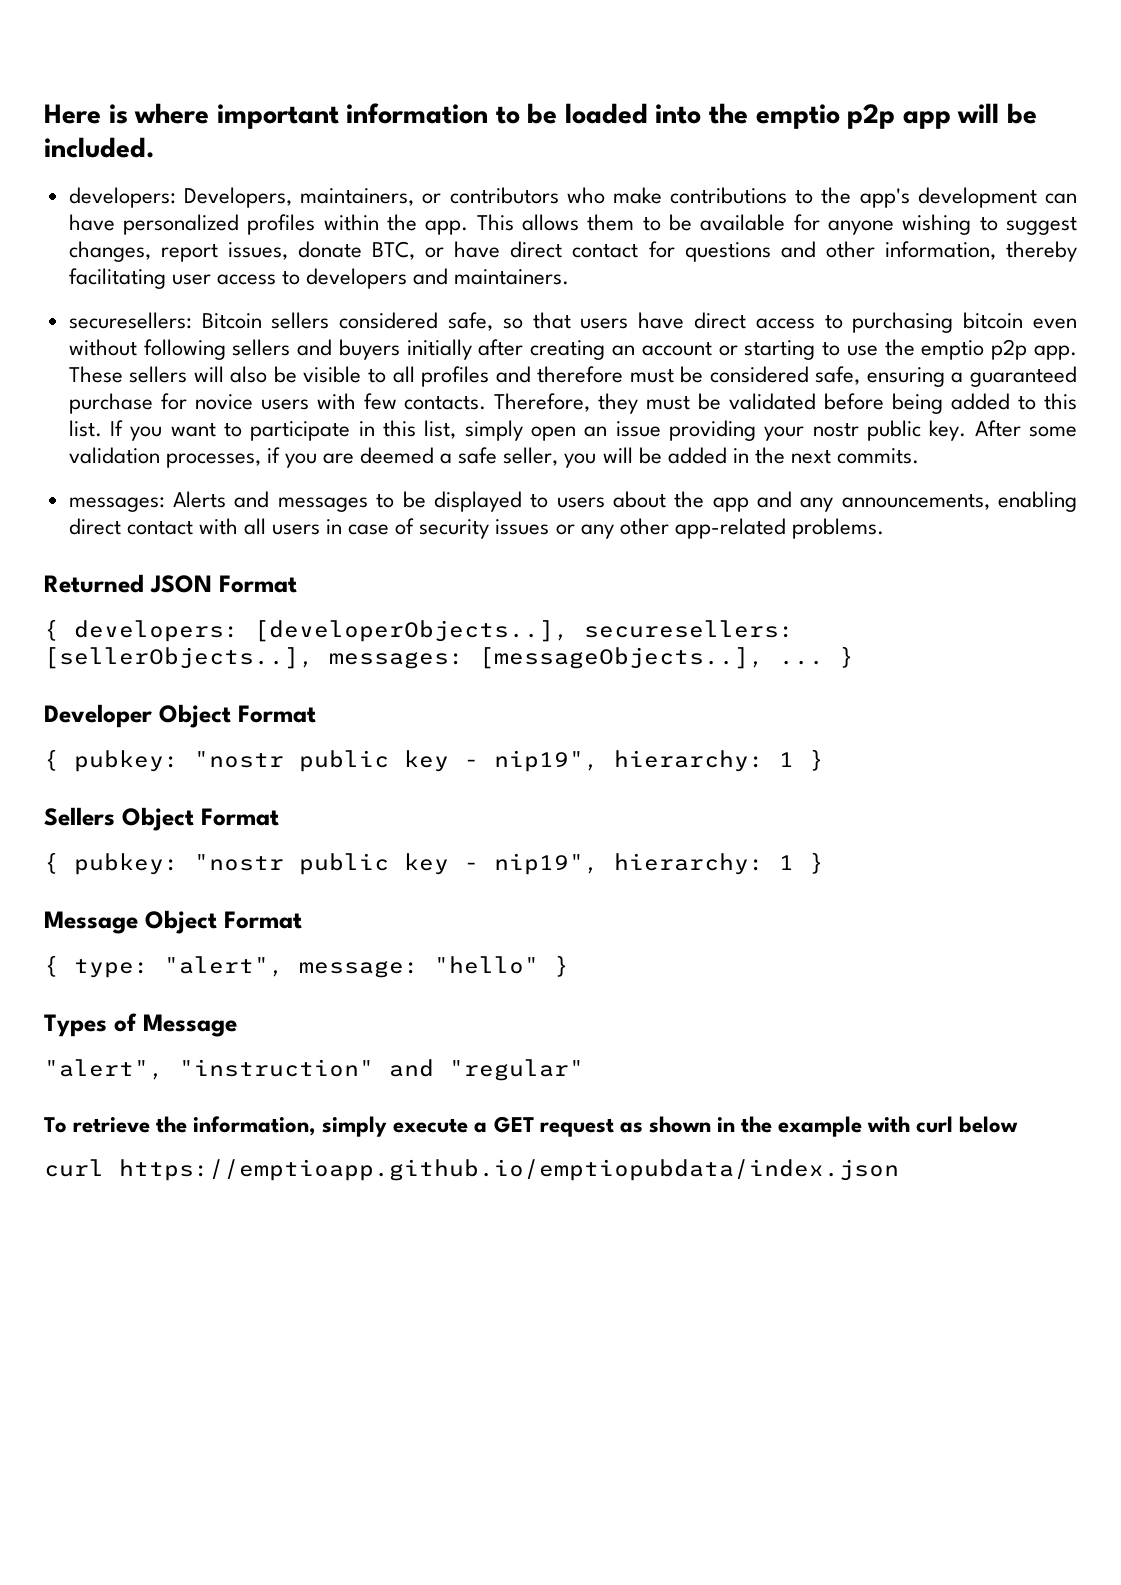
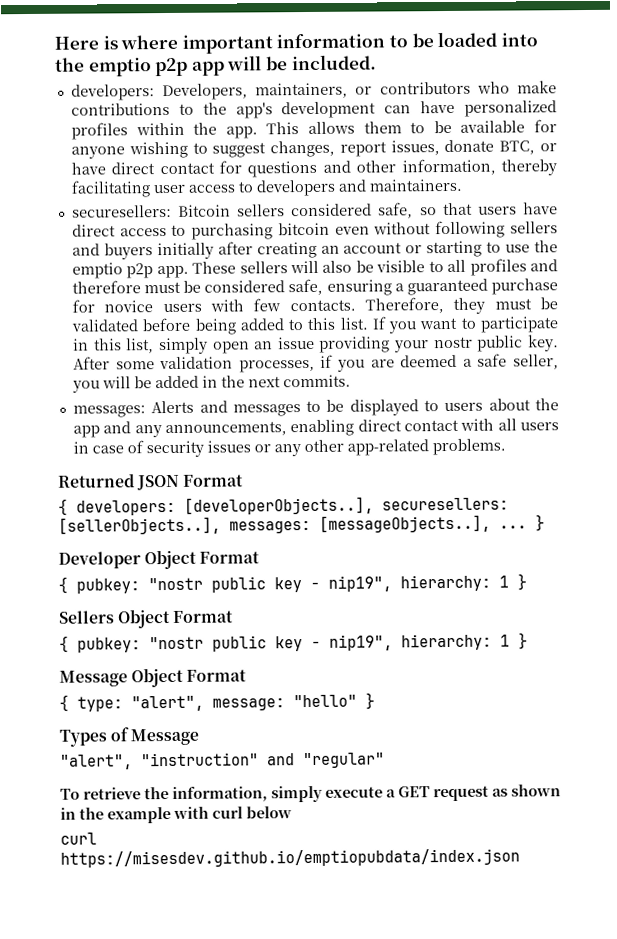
- curl https://emptioapp.github.io/emptiopubdata/index.json
+ curl https://misesdev.github.io/emptiopubdata/index.json

